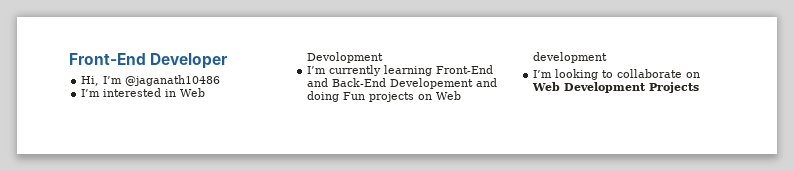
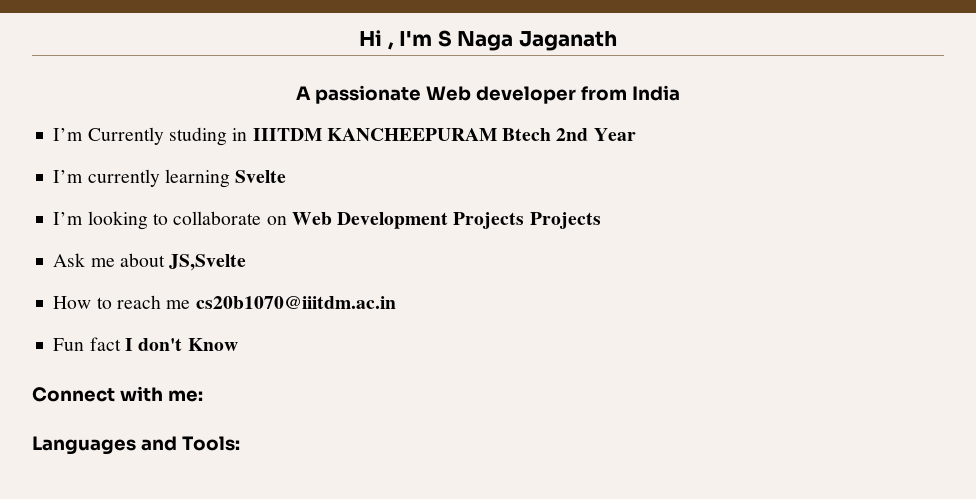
- Front-End Developer
- Hi, I’m @jaganath10486
- I’m interested in Web Devolopment
- I’m currently learning Front-End and Back-End Developement and doing Fun projects on Web development
+ Hi , I'm S Naga Jaganath
+ A passionate Web developer from India
+ I’m Currently studing in IIITDM KANCHEEPURAM Btech 2nd Year
+ I’m currently learning Svelte
- I’m looking to collaborate on Web Development Projects
+ I’m looking to collaborate on Web Development Projects Projects
+ Ask me about JS,Svelte
+ How to reach me cs20b1070@iiitdm.ac.in
+ Fun fact I don't Know
+ Connect with me:
+ Languages and Tools:

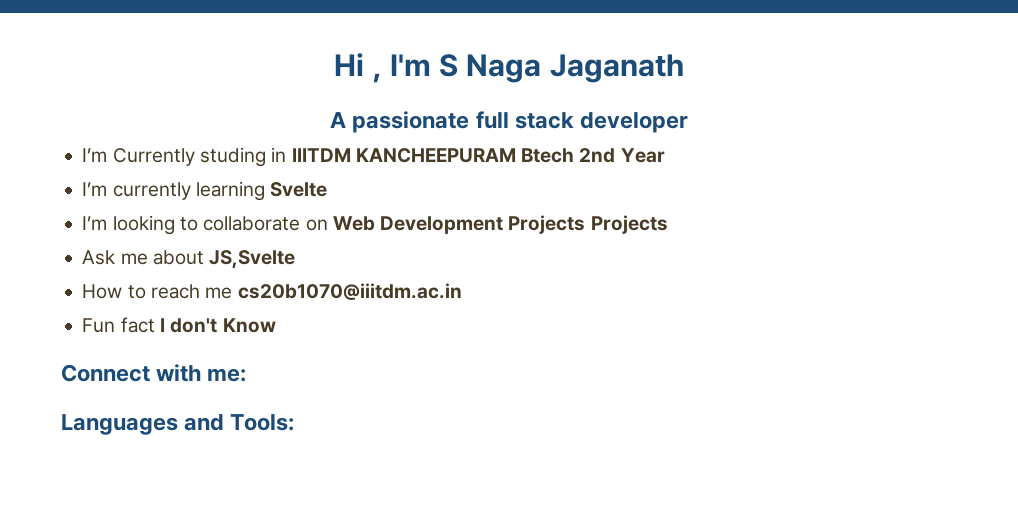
- A passionate Web developer from India
+ A passionate full stack developer

